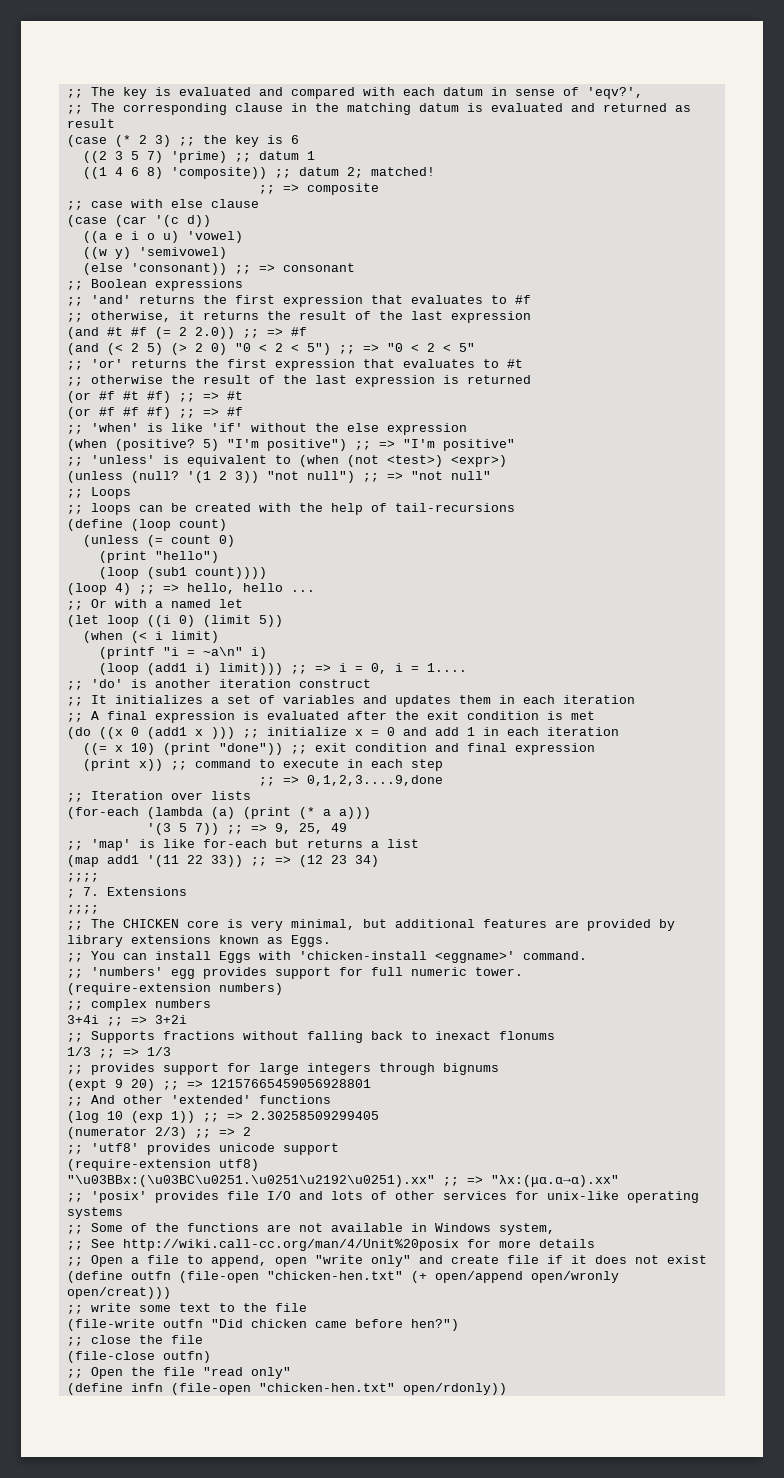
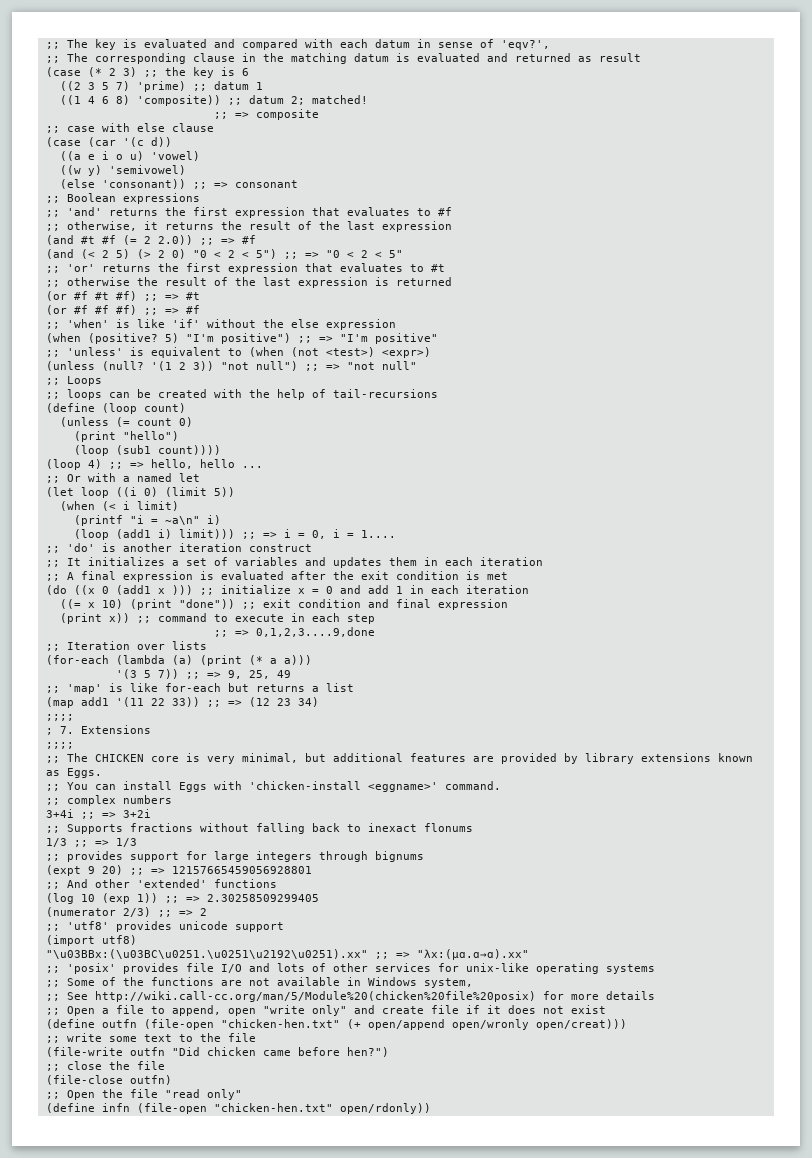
- ;; 'numbers' egg provides support for full numeric tower.
- (require-extension numbers)
- (require-extension utf8)
+ (import utf8)
- ;; See http://wiki.call-cc.org/man/4/Unit%20posix for more details
+ ;; See http://wiki.call-cc.org/man/5/Module%20(chicken%20file%20posix) for more details

